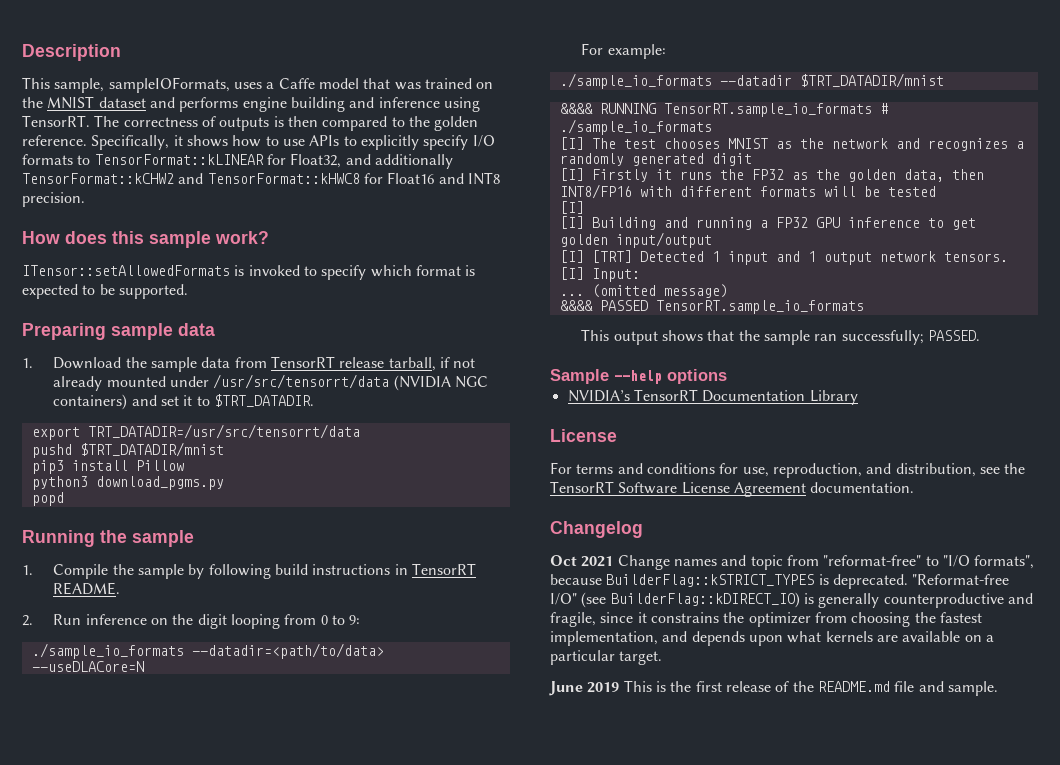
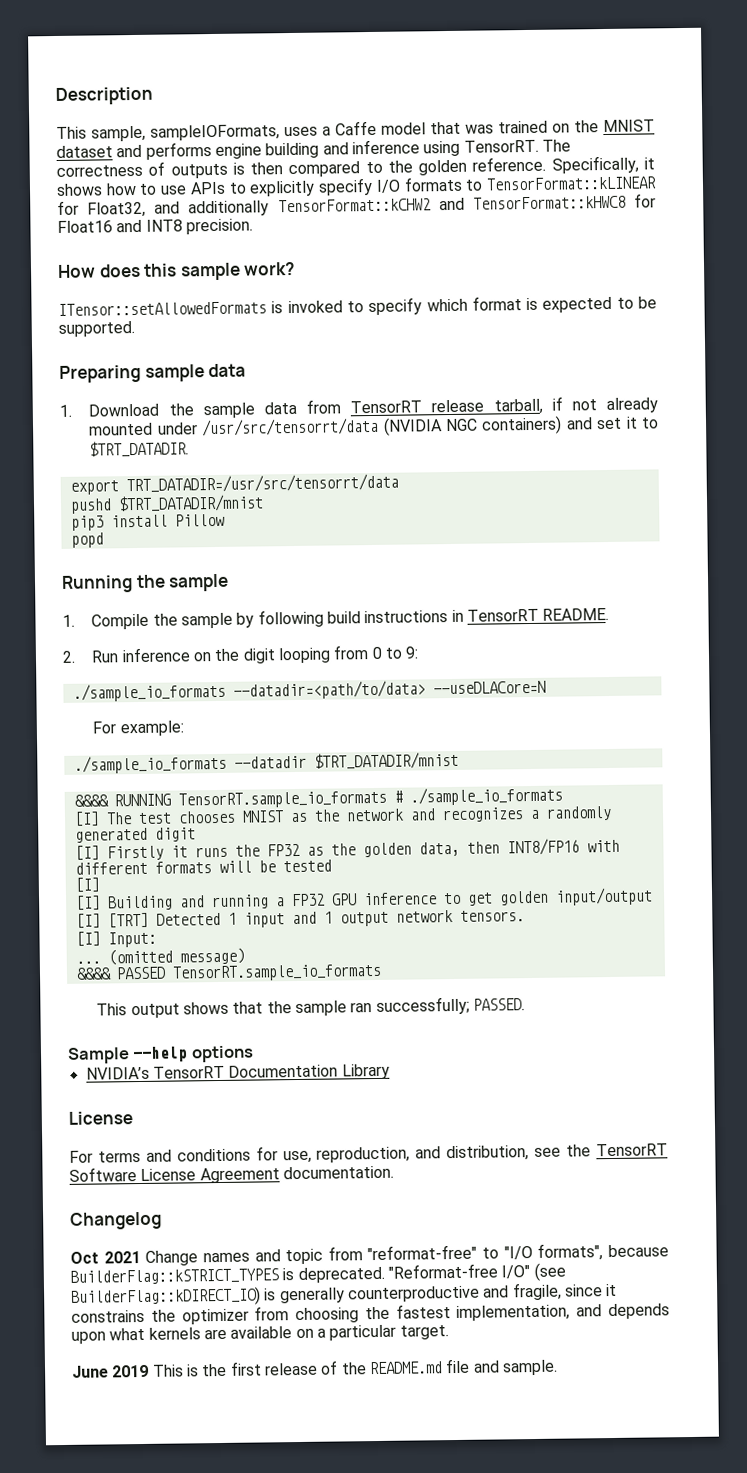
- python3 download_pgms.py

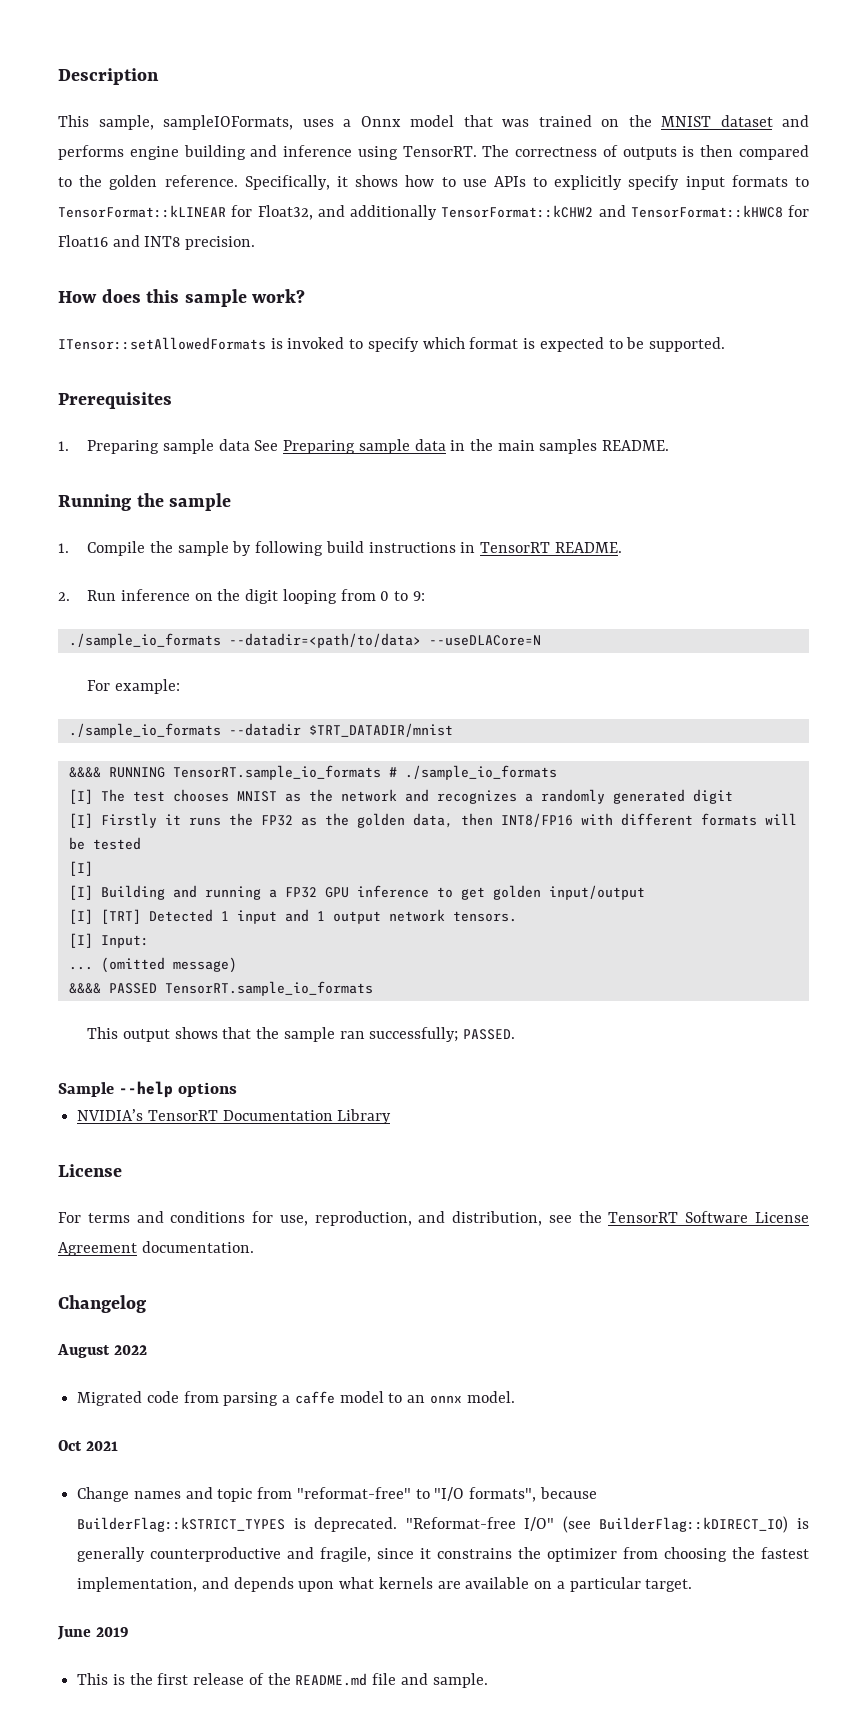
- This sample, sampleIOFormats, uses a Caffe model that was trained on the MNIST dataset and performs engine building and inference using TensorRT.
+ This sample, sampleIOFormats, uses a Onnx model that was trained on the MNIST dataset and performs engine building and inference using TensorRT.
- Specifically, it shows how to use APIs to explicitly specify I/O formats to TensorFormat::kLINEAR for Float32, and additionally TensorFormat::kCHW2 and TensorFormat::kHWC8 for Float16 and INT8 precision.
+ Specifically, it shows how to use APIs to explicitly specify input formats to TensorFormat::kLINEAR for Float32, and additionally TensorFormat::kCHW2 and TensorFormat::kHWC8 for Float16 and INT8 precision.
- Preparing sample data
- 1. Download the sample data from TensorRT release tarball, if not already mounted under /usr/src/tensorrt/data (NVIDIA NGC containers) and set it to $TRT_DATADIR.
- export TRT_DATADIR=/usr/src/tensorrt/data
- pushd $TRT_DATADIR/mnist
- pip3 install Pillow
- popd
+ Prerequisites
+ 1. Preparing sample data See Preparing sample data in the main samples README.
+ August 2022
+ Migrated code from parsing a caffe model to an onnx model.
- Oct 2021 Change names and topic from "reformat-free" to "I/O formats", because BuilderFlag::kSTRICT_TYPES is deprecated.
+ Oct 2021
+ Change names and topic from "reformat-free" to "I/O formats", because BuilderFlag::kSTRICT_TYPES is deprecated.
- June 2019 This is the first release of the README.md file and sample.
+ June 2019
+ This is the first release of the README.md file and sample.

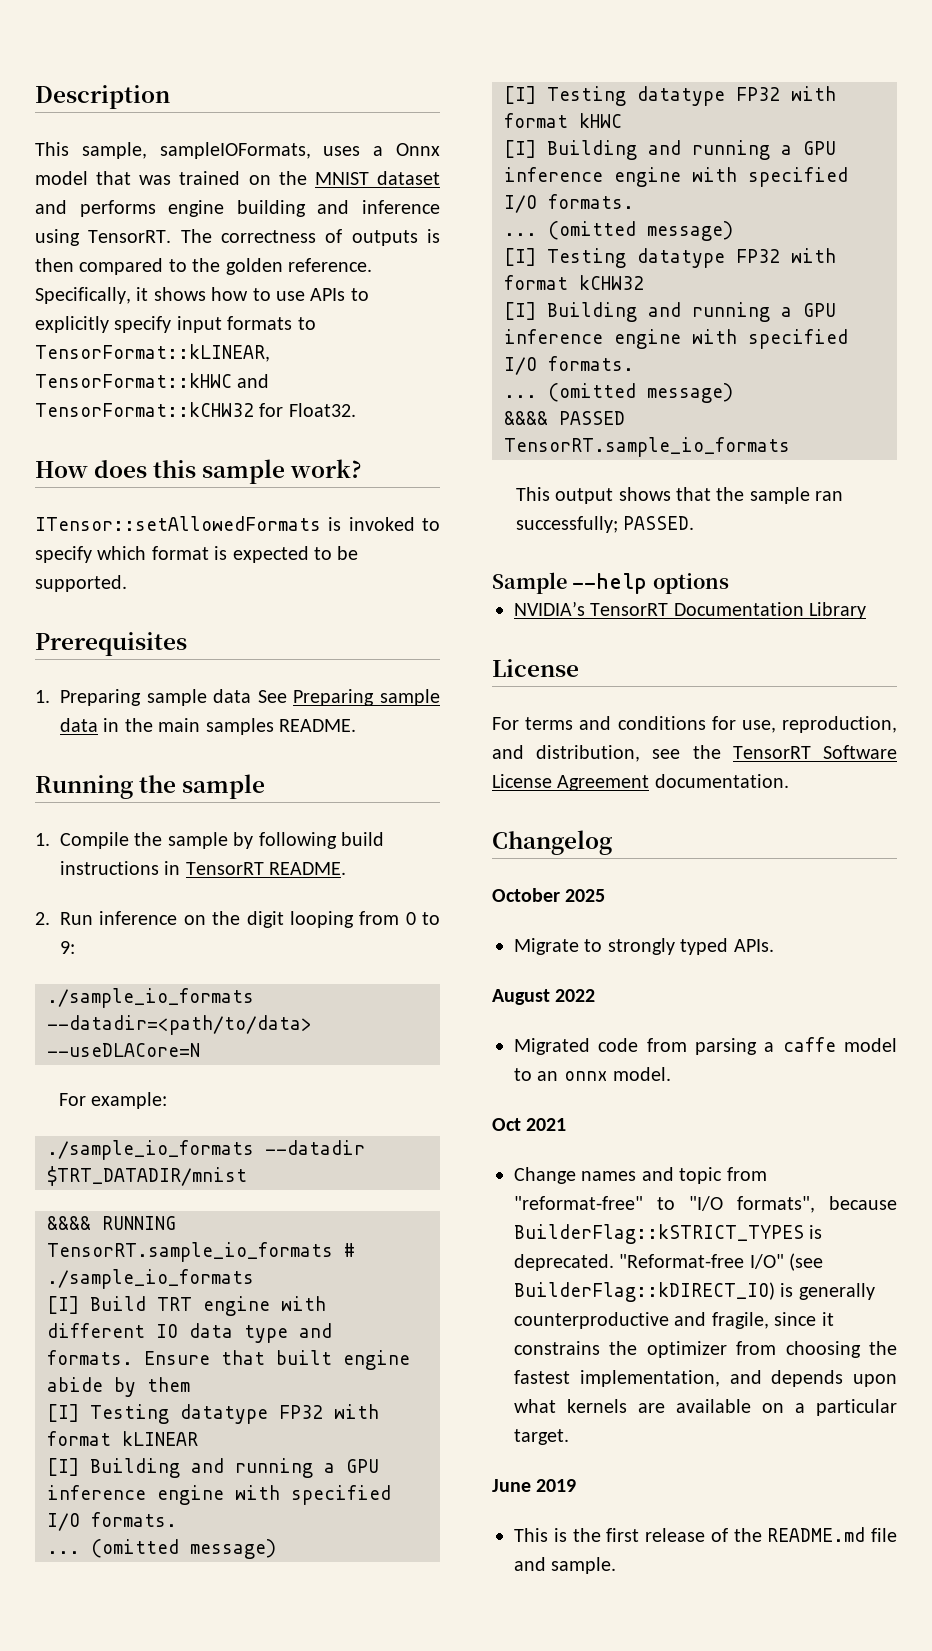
- Specifically, it shows how to use APIs to explicitly specify input formats to TensorFormat::kLINEAR for Float32, and additionally TensorFormat::kCHW2 and TensorFormat::kHWC8 for Float16 and INT8 precision.
+ Specifically, it shows how to use APIs to explicitly specify input formats to TensorFormat::kLINEAR, TensorFormat::kHWC and TensorFormat::kCHW32 for Float32.
- [I] The test chooses MNIST as the network and recognizes a randomly generated digit
- [I] Firstly it runs the FP32 as the golden data, then INT8/FP16 with different formats will be tested
- [I]
- [I] Building and running a FP32 GPU inference to get golden input/output
- [I] [TRT] Detected 1 input and 1 output network tensors.
- [I] Input:
+ [I] Build TRT engine with different IO data type and formats. Ensure that built engine abide by them
+ [I] Testing datatype FP32 with format kLINEAR
+ [I] Building and running a GPU inference engine with specified I/O formats.
+ ... (omitted message)
+ [I] Testing datatype FP32 with format kHWC
+ [I] Building and running a GPU inference engine with specified I/O formats.
+ ... (omitted message)
+ [I] Testing datatype FP32 with format kCHW32
+ [I] Building and running a GPU inference engine with specified I/O formats.
+ October 2025
+ Migrate to strongly typed APIs.

